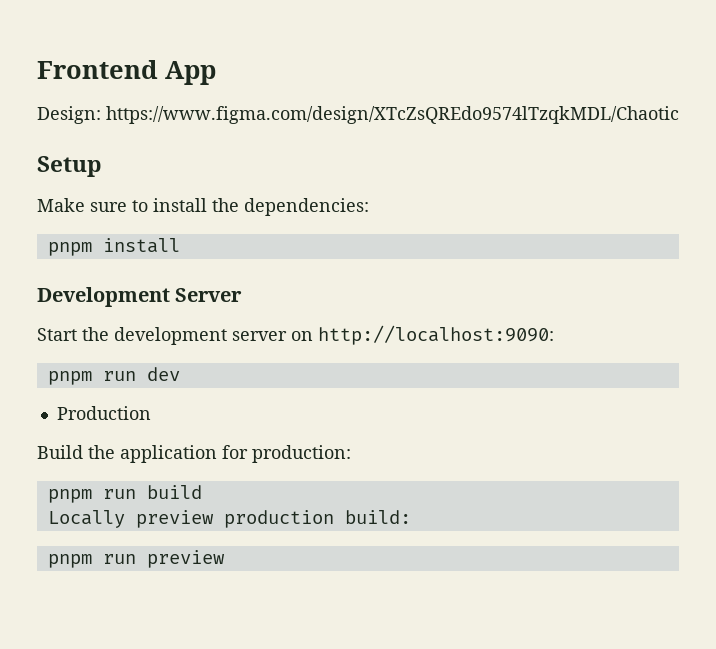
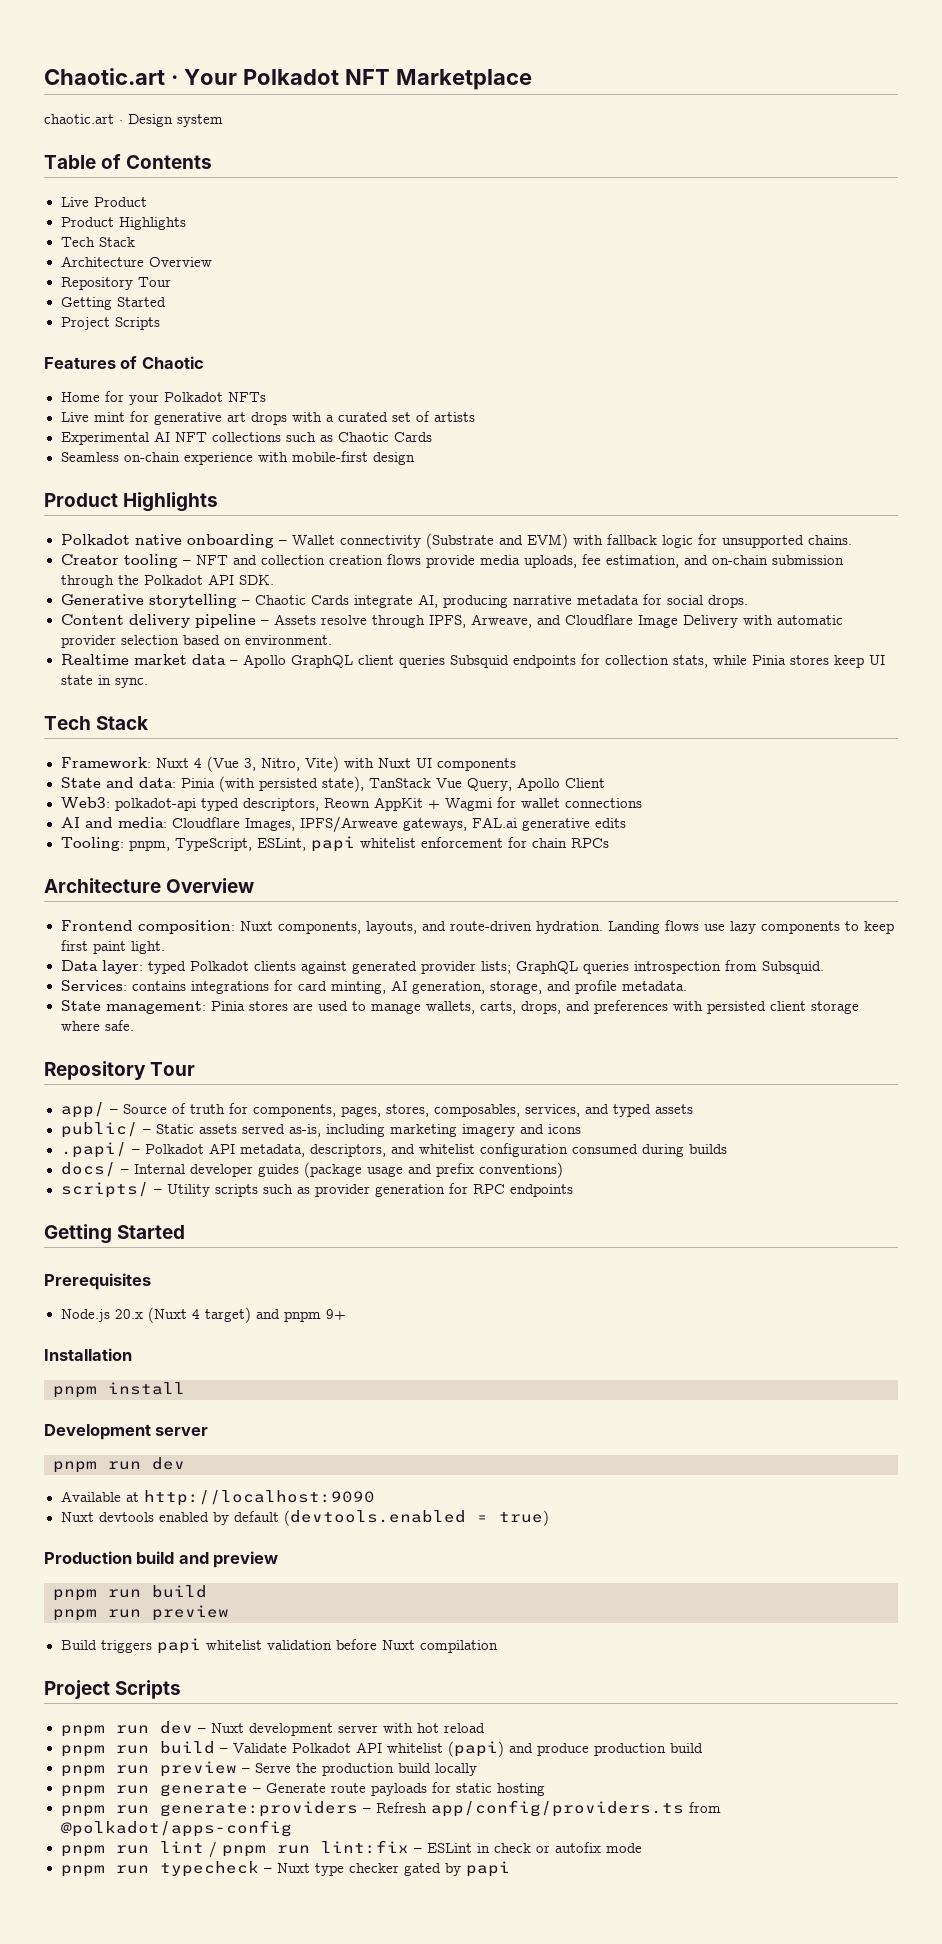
- Frontend App
- Design: https://www.figma.com/design/XTcZsQREdo9574lTzqkMDL/Chaotic
- Setup
- Make sure to install the dependencies:
+ Chaotic.art · Your Polkadot NFT Marketplace
+ chaotic.art · Design system
+ Table of Contents
+ Live Product
+ Product Highlights
+ Tech Stack
+ Architecture Overview
+ Repository Tour
+ Getting Started
+ Project Scripts
+ Features of Chaotic
+ Home for your Polkadot NFTs
+ Live mint for generative art drops with a curated set of artists
+ Experimental AI NFT collections such as Chaotic Cards
+ Seamless on-chain experience with mobile-first design
+ Product Highlights
+ Polkadot native onboarding – Wallet connectivity (Substrate and EVM) with fallback logic for unsupported chains.
+ Creator tooling – NFT and collection creation flows provide media uploads, fee estimation, and on-chain submission through the Polkadot API SDK.
+ Generative storytelling – Chaotic Cards integrate AI, producing narrative metadata for social drops.
+ Content delivery pipeline – Assets resolve through IPFS, Arweave, and Cloudflare Image Delivery with automatic provider selection based on environment.
+ Realtime market data – Apollo GraphQL client queries Subsquid endpoints for collection stats, while Pinia stores keep UI state in sync.
+ Tech Stack
+ Framework: Nuxt 4 (Vue 3, Nitro, Vite) with Nuxt UI components
+ State and data: Pinia (with persisted state), TanStack Vue Query, Apollo Client
+ Web3: polkadot-api typed descriptors, Reown AppKit + Wagmi for wallet connections
+ AI and media: Cloudflare Images, IPFS/Arweave gateways, FAL.ai generative edits
+ Tooling: pnpm, TypeScript, ESLint, papi whitelist enforcement for chain RPCs
+ Architecture Overview
+ Frontend composition: Nuxt components, layouts, and route-driven hydration. Landing flows use lazy components to keep first paint light.
+ Data layer: typed Polkadot clients against generated provider lists; GraphQL queries introspection from Subsquid.
+ Services: contains integrations for card minting, AI generation, storage, and profile metadata.
+ State management: Pinia stores are used to manage wallets, carts, drops, and preferences with persisted client storage where safe.
+ Repository Tour
+ app/ – Source of truth for components, pages, stores, composables, services, and typed assets
+ public/ – Static assets served as-is, including marketing imagery and icons
+ .papi/ – Polkadot API metadata, descriptors, and whitelist configuration consumed during builds
+ docs/ – Internal developer guides (package usage and prefix conventions)
+ scripts/ – Utility scripts such as provider generation for RPC endpoints
+ Getting Started
+ Prerequisites
+ Node.js 20.x (Nuxt 4 target) and pnpm 9+
+ Installation
- Development Server
- Start the development server on http://localhost:9090:
+ Development server
- Production
- Build the application for production:
+ Available at http://localhost:9090
+ Nuxt devtools enabled by default (devtools.enabled = true)
+ Production build and preview
  pnpm run build
- Locally preview production build:
  pnpm run preview
+ Build triggers papi whitelist validation before Nuxt compilation
+ Project Scripts
+ pnpm run dev – Nuxt development server with hot reload
+ pnpm run build – Validate Polkadot API whitelist (papi) and produce production build
+ pnpm run preview – Serve the production build locally
+ pnpm run generate – Generate route payloads for static hosting
+ pnpm run generate:providers – Refresh app/config/providers.ts from @polkadot/apps-config
+ pnpm run lint / pnpm run lint:fix – ESLint in check or autofix mode
+ pnpm run typecheck – Nuxt type checker gated by papi

